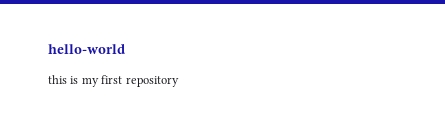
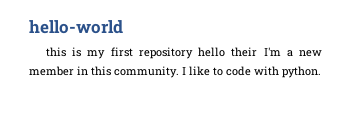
- this is my first repository
+ this is my first repository hello their I'm a new member in this community. I like to code with python.

